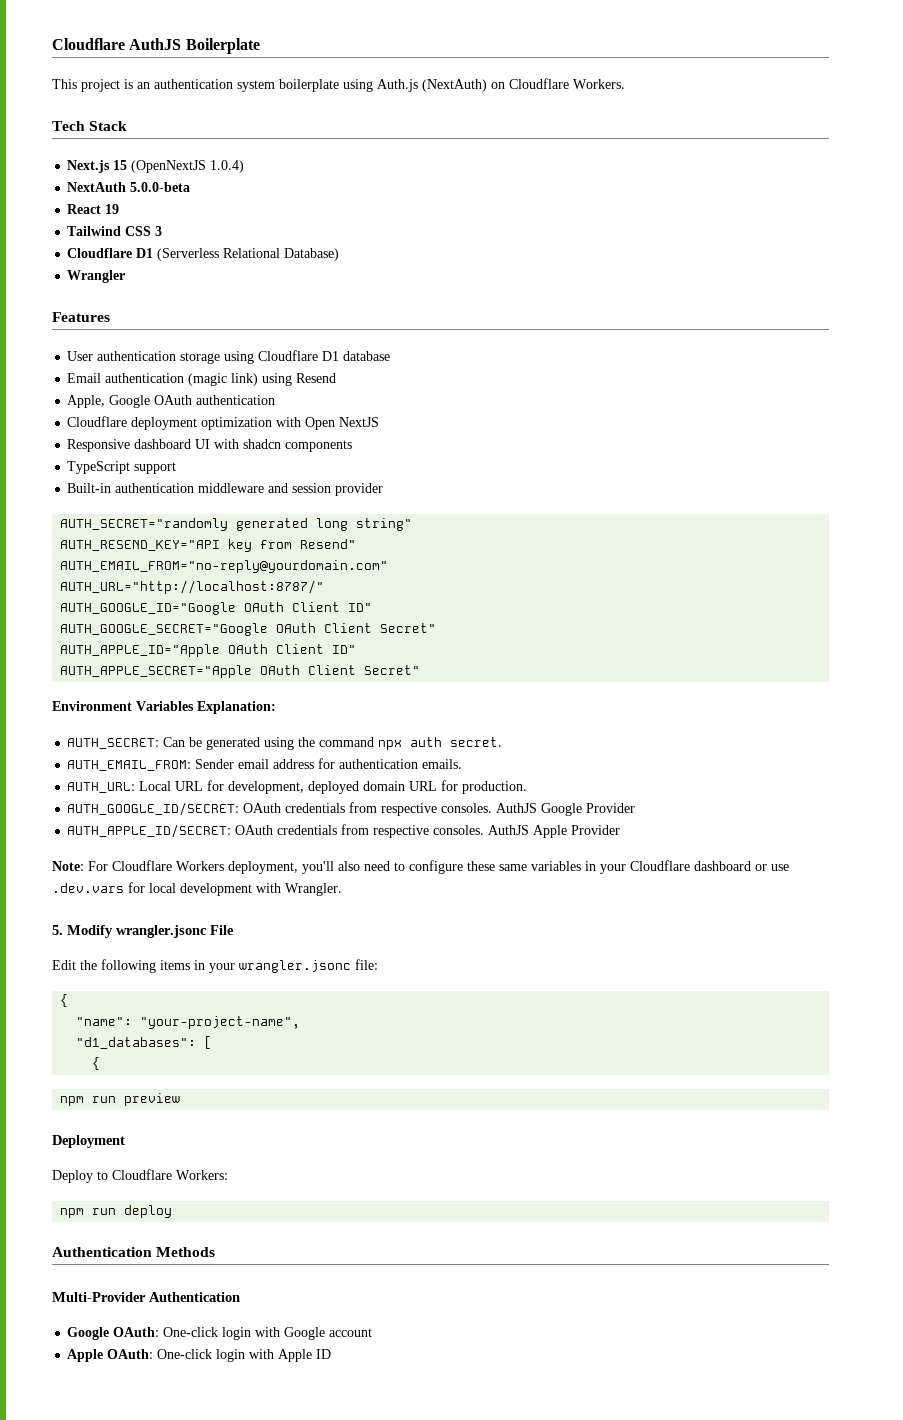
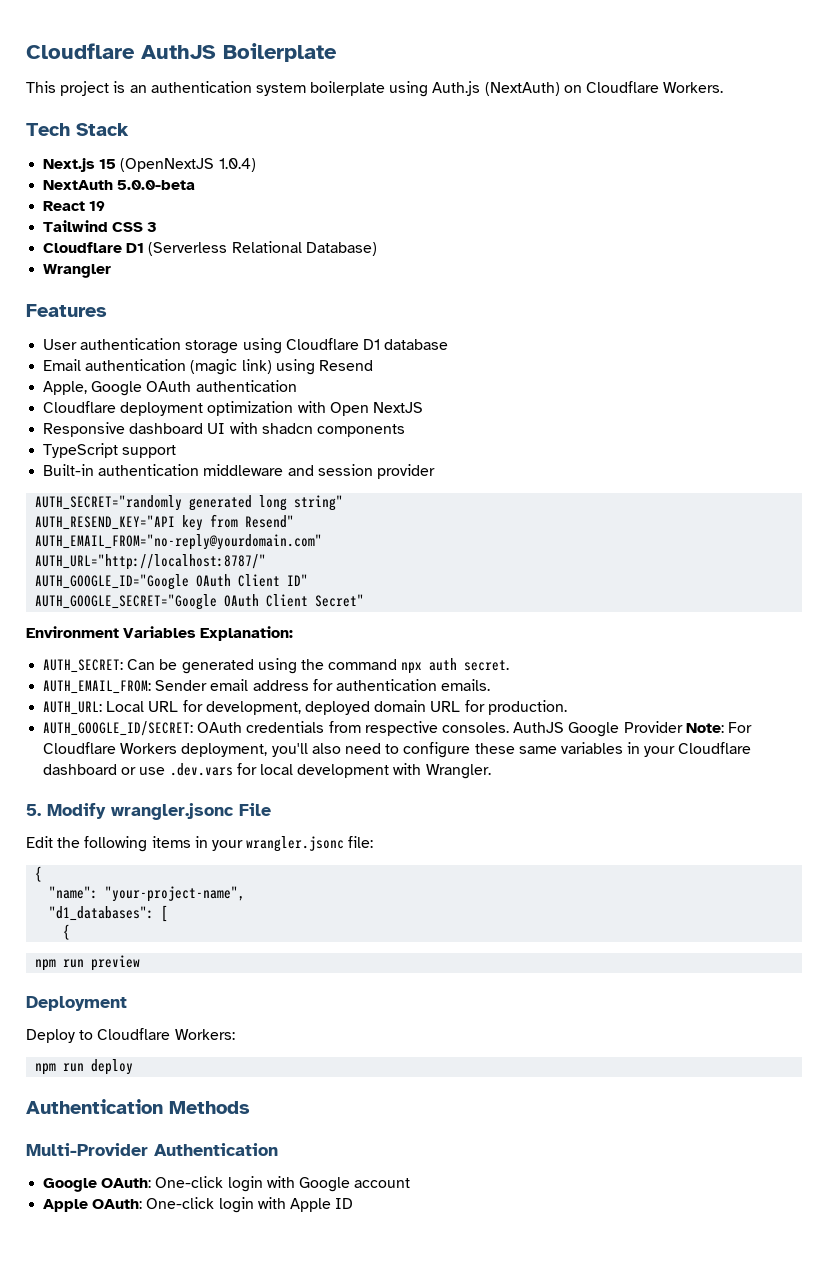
- AUTH_APPLE_ID="Apple OAuth Client ID"
- AUTH_APPLE_SECRET="Apple OAuth Client Secret"
- AuthJS Google Provider
- AUTH_APPLE_ID/SECRET: OAuth credentials from respective consoles. AuthJS Apple Provider
- Note: For Cloudflare Workers deployment, you'll also need to configure these same variables in your Cloudflare dashboard or use .dev.vars for local development with Wrangler.
+ AuthJS Google Provider Note: For Cloudflare Workers deployment, you'll also need to configure these same variables in your Cloudflare dashboard or use .dev.vars for local development with Wrangler.

